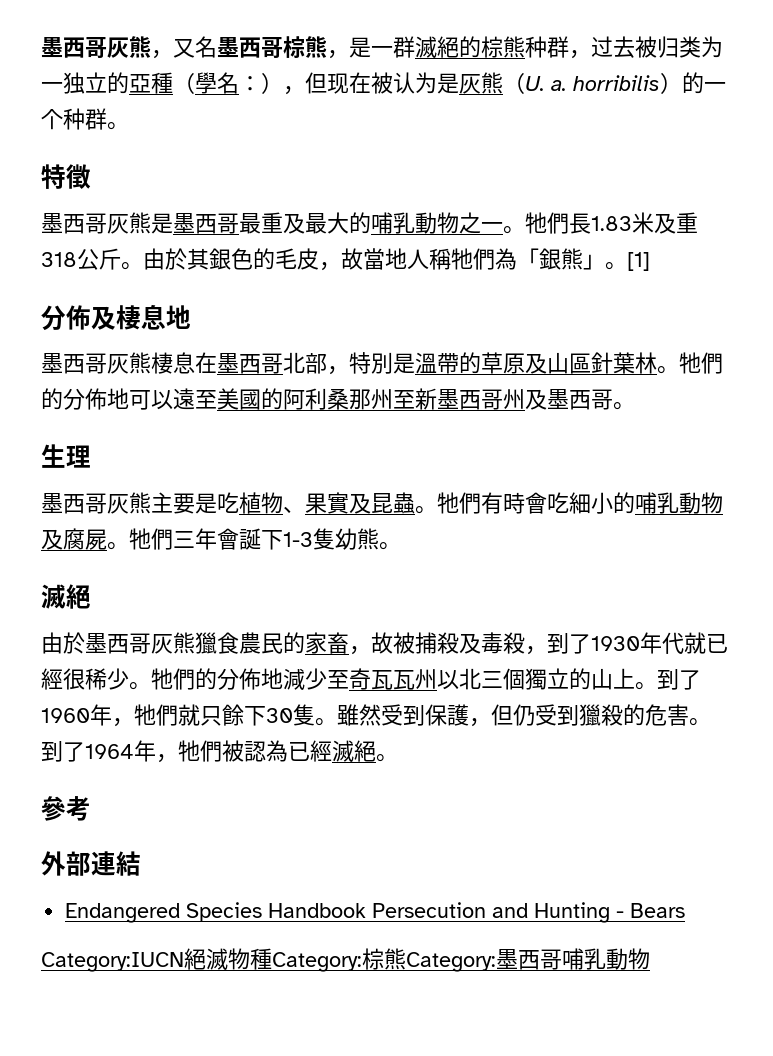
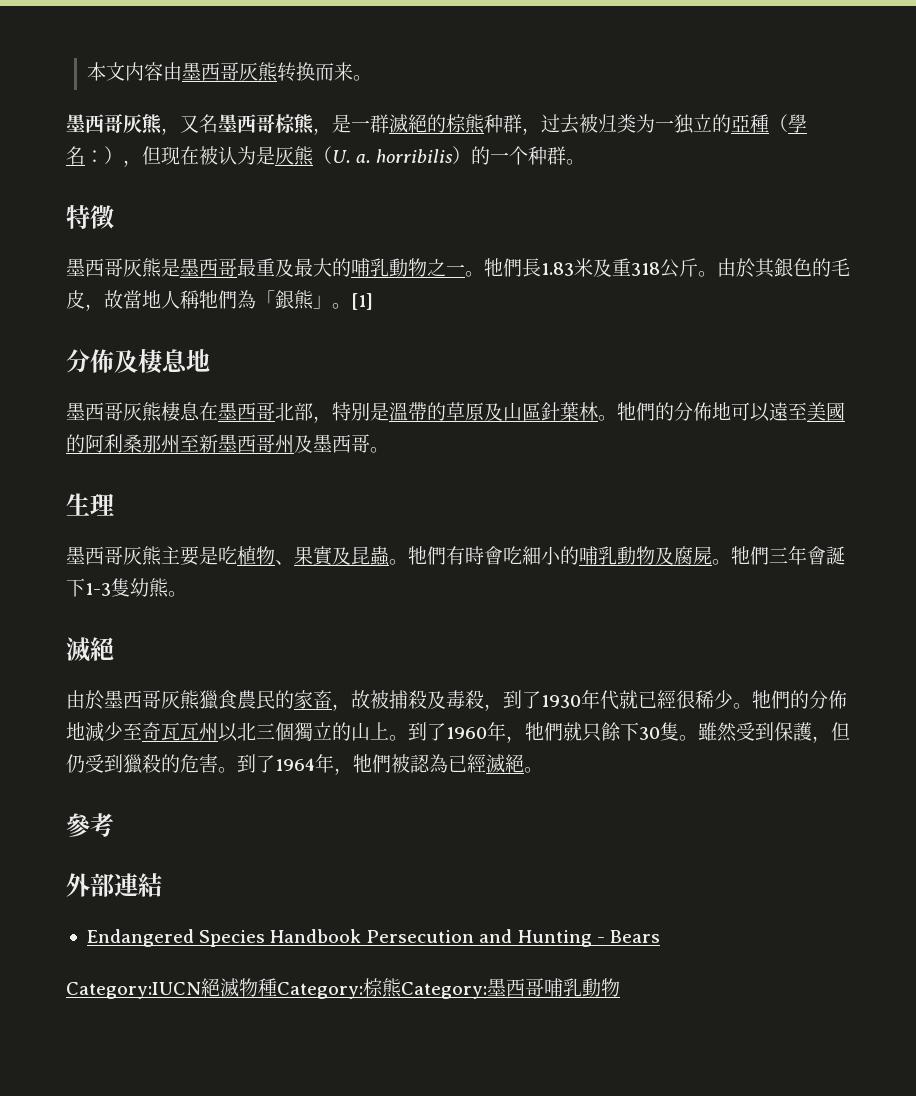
+ 本文内容由墨西哥灰熊转换而来。

